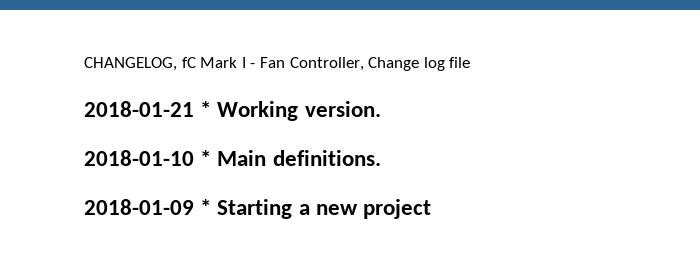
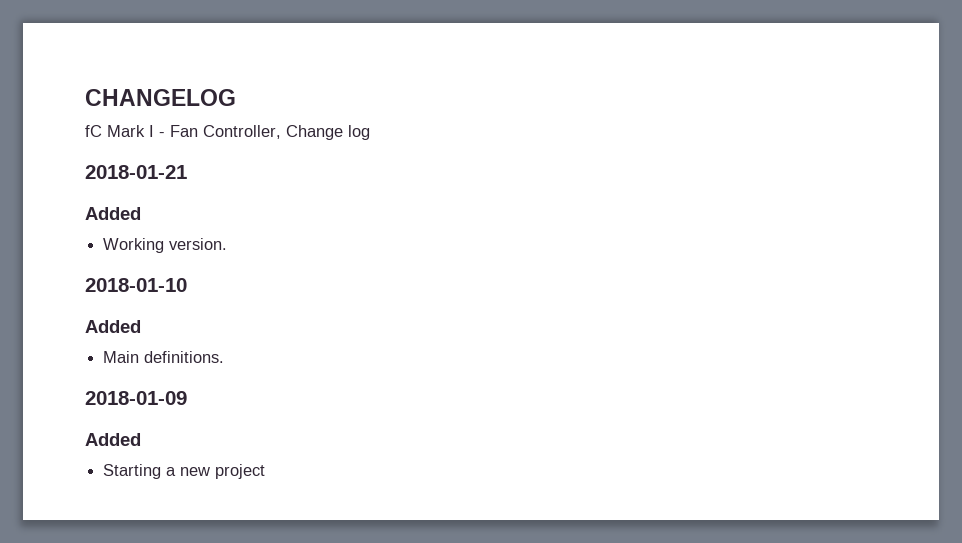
- CHANGELOG, fC Mark I - Fan Controller, Change log file
+ CHANGELOG
+ fC Mark I - Fan Controller, Change log
- 2018-01-21 * Working version.
+ 2018-01-21
+ Added
+ Working version.
- 2018-01-10 * Main definitions.
+ 2018-01-10
+ Added
+ Main definitions.
- 2018-01-09 * Starting a new project
+ 2018-01-09
+ Added
+ Starting a new project

